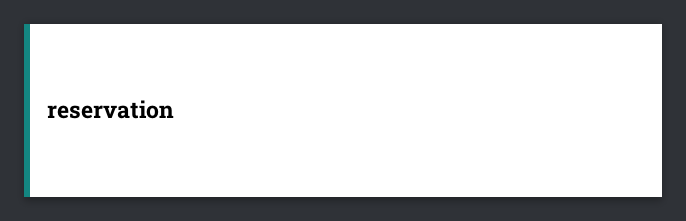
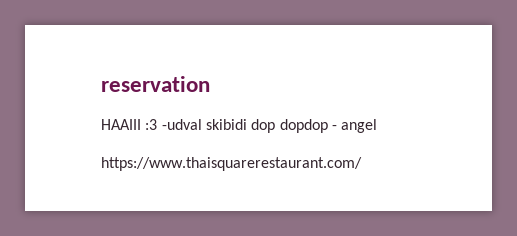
+ HAAIII :3 -udval skibidi dop dopdop - angel
+ https://www.thaisquarerestaurant.com/

